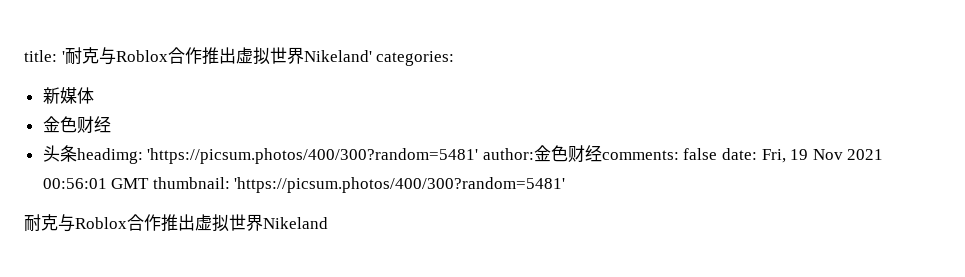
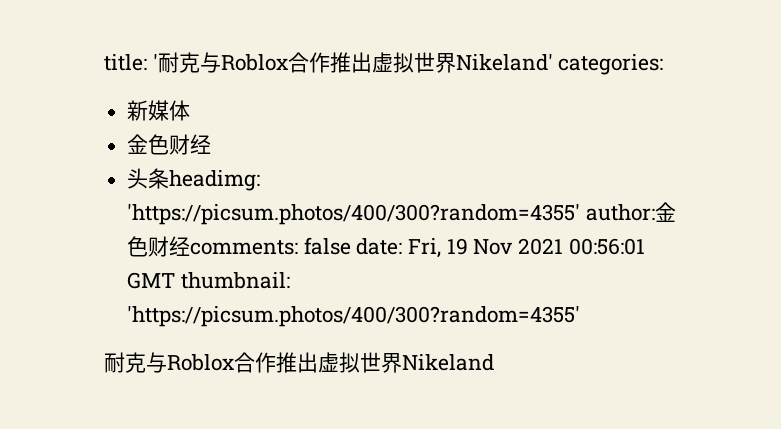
- 头条headimg: 'https://picsum.photos/400/300?random=5481' author:金色财经comments: false date: Fri, 19 Nov 2021 00:56:01 GMT thumbnail: 'https://picsum.photos/400/300?random=5481'
+ 头条headimg: 'https://picsum.photos/400/300?random=4355' author:金色财经comments: false date: Fri, 19 Nov 2021 00:56:01 GMT thumbnail: 'https://picsum.photos/400/300?random=4355'

